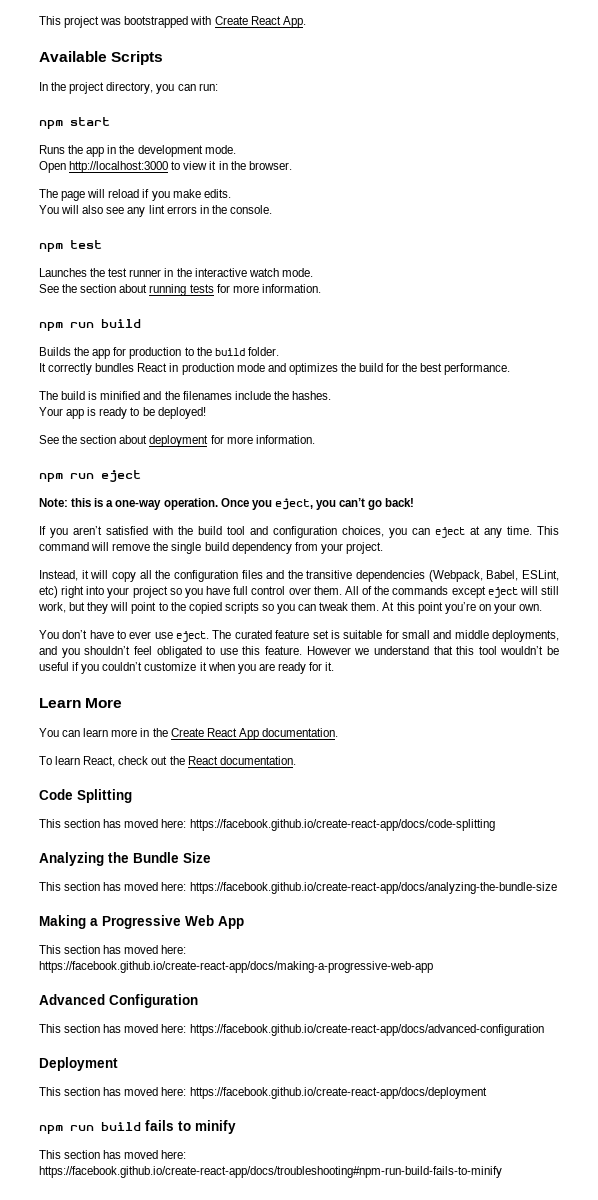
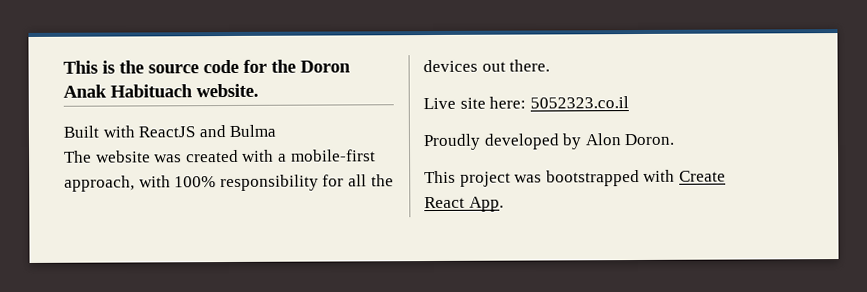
+ This is the source code for the Doron Anak Habituach website.
+ Built with ReactJS and Bulma
+ The website was created with a mobile-first approach, with 100% responsibility for all the devices out there.
+ Live site here: 5052323.co.il
+ Proudly developed by Alon Doron.
- Available Scripts
- In the project directory, you can run:
- npm start
- Runs the app in the development mode.
- Open http://localhost:3000 to view it in the browser.
- The page will reload if you make edits.
- You will also see any lint errors in the console.
- npm test
- Launches the test runner in the interactive watch mode.
- See the section about running tests for more information.
- npm run build
- Builds the app for production to the build folder.
- It correctly bundles React in production mode and optimizes the build for the best performance.
- The build is minified and the filenames include the hashes.
- Your app is ready to be deployed!
- See the section about deployment for more information.
- npm run eject
- Note: this is a one-way operation. Once you eject, you can’t go back!
- If you aren’t satisfied with the build tool and configuration choices, you can eject at any time. This command will remove the single build dependency from your project.
- Instead, it will copy all the configuration files and the transitive dependencies (Webpack, Babel, ESLint, etc) right into your project so you have full control over them. All of the commands except eject will still work, but they will point to the copied scripts so you can tweak them. At this point you’re on your own.
- You don’t have to ever use eject. The curated feature set is suitable for small and middle deployments, and you shouldn’t feel obligated to use this feature. However we understand that this tool wouldn’t be useful if you couldn’t customize it when you are ready for it.
- Learn More
- You can learn more in the Create React App documentation.
- To learn React, check out the React documentation.
- Code Splitting
- This section has moved here: https://facebook.github.io/create-react-app/docs/code-splitting
- Analyzing the Bundle Size
- This section has moved here: https://facebook.github.io/create-react-app/docs/analyzing-the-bundle-size
- Making a Progressive Web App
- This section has moved here: https://facebook.github.io/create-react-app/docs/making-a-progressive-web-app
- Advanced Configuration
- This section has moved here: https://facebook.github.io/create-react-app/docs/advanced-configuration
- Deployment
- This section has moved here: https://facebook.github.io/create-react-app/docs/deployment
- npm run build fails to minify
- This section has moved here: https://facebook.github.io/create-react-app/docs/troubleshooting#npm-run-build-fails-to-minify

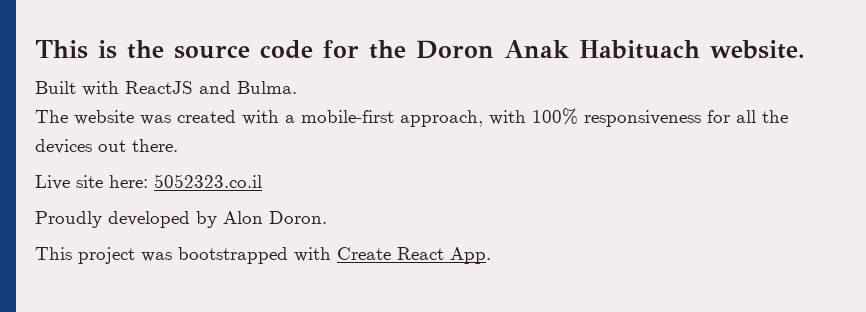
- Built with ReactJS and Bulma
+ Built with ReactJS and Bulma.
- The website was created with a mobile-first approach, with 100% responsibility for all the devices out there.
+ The website was created with a mobile-first approach, with 100% responsiveness for all the devices out there.

